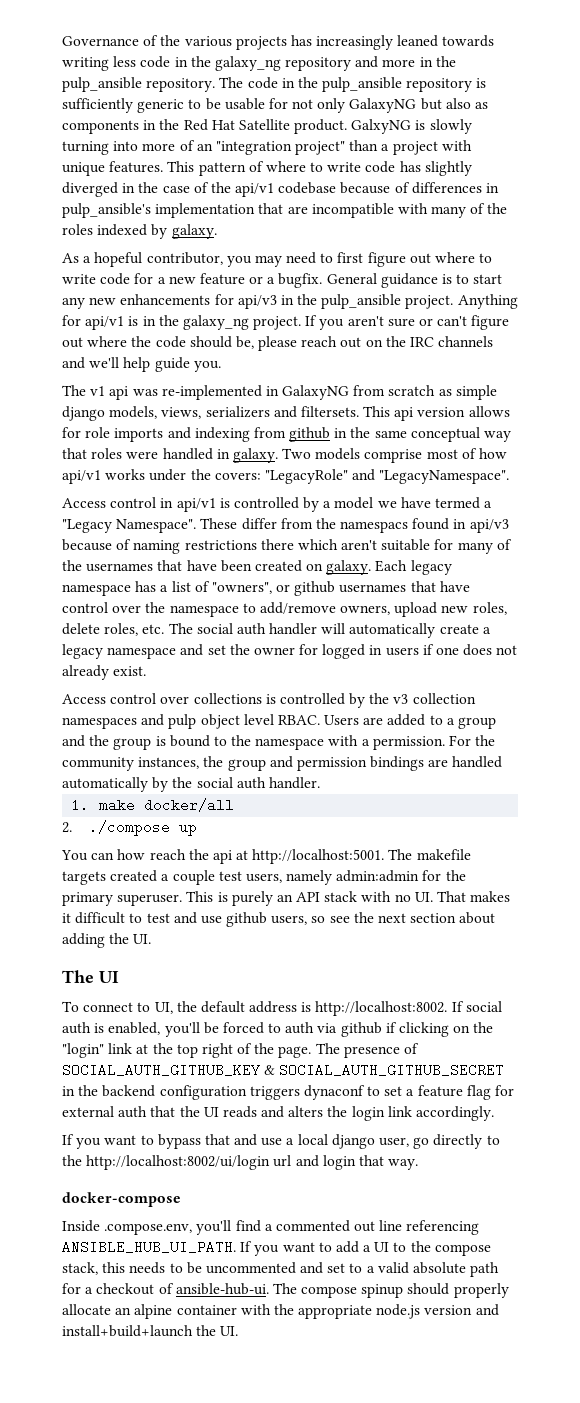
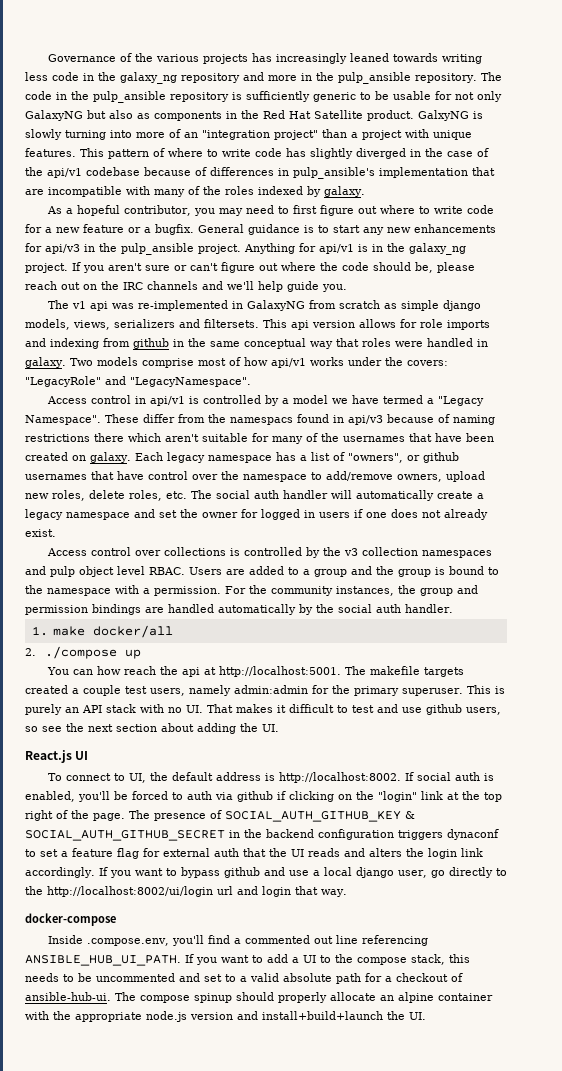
- The UI
+ React.js UI
- The presence of SOCIAL_AUTH_GITHUB_KEY & SOCIAL_AUTH_GITHUB_SECRET in the backend configuration triggers dynaconf to set a feature flag for external auth that the UI reads and alters the login link accordingly.
- If you want to bypass that and use a local django user, go directly to the http://localhost:8002/ui/login url and login that way.
+ The presence of SOCIAL_AUTH_GITHUB_KEY & SOCIAL_AUTH_GITHUB_SECRET in the backend configuration triggers dynaconf to set a feature flag for external auth that the UI reads and alters the login link accordingly. If you want to bypass github and use a local django user, go directly to the http://localhost:8002/ui/login url and login that way.

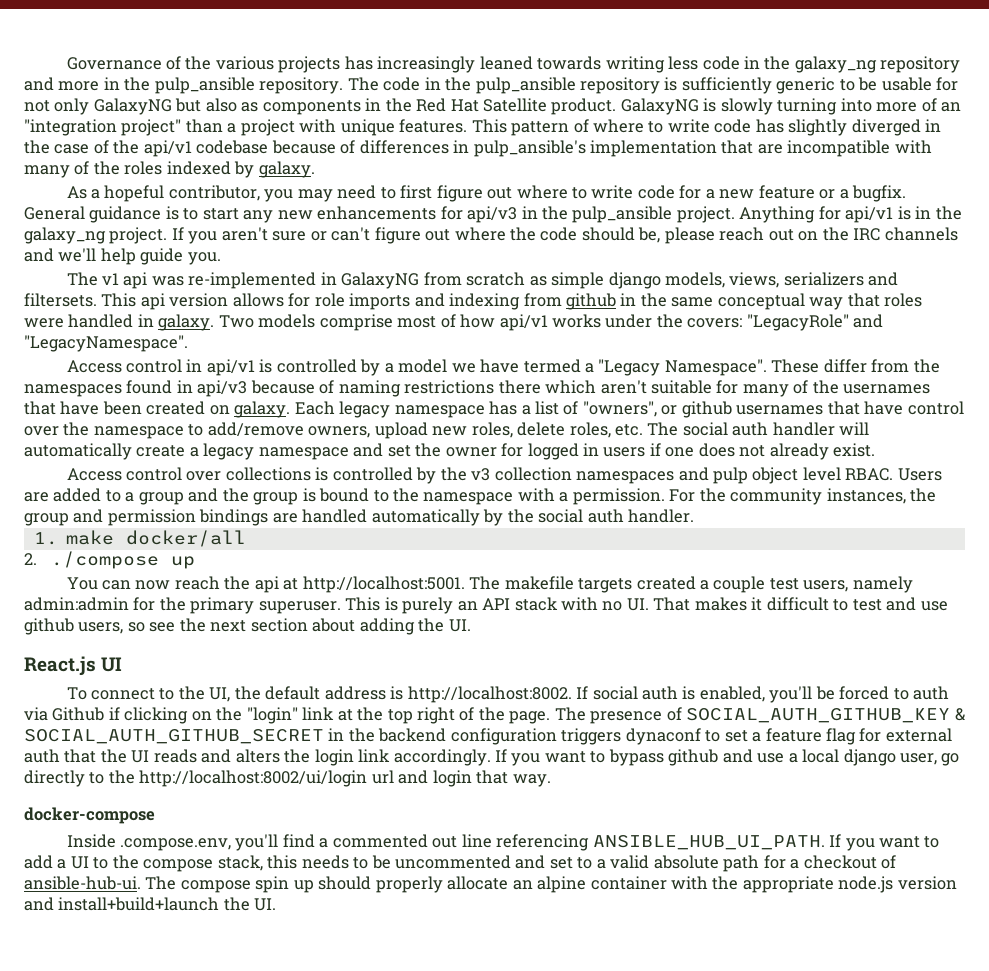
- GalxyNG is slowly turning into more of an "integration project" than a project with unique features.
+ GalaxyNG is slowly turning into more of an "integration project" than a project with unique features.
- These differ from the namespacs found in api/v3 because of naming restrictions there which aren't suitable for many of the usernames that have been created on galaxy.
+ These differ from the namespaces found in api/v3 because of naming restrictions there which aren't suitable for many of the usernames that have been created on galaxy.
- You can how reach the api at http://localhost:5001.
+ You can now reach the api at http://localhost:5001.
- To connect to UI, the default address is http://localhost:8002.
+ To connect to the UI, the default address is http://localhost:8002.
- If social auth is enabled, you'll be forced to auth via github if clicking on the "login" link at the top right of the page.
+ If social auth is enabled, you'll be forced to auth via Github if clicking on the "login" link at the top right of the page.
- The compose spinup should properly allocate an alpine container with the appropriate node.js version and install+build+launch the UI.
+ The compose spin up should properly allocate an alpine container with the appropriate node.js version and install+build+launch the UI.

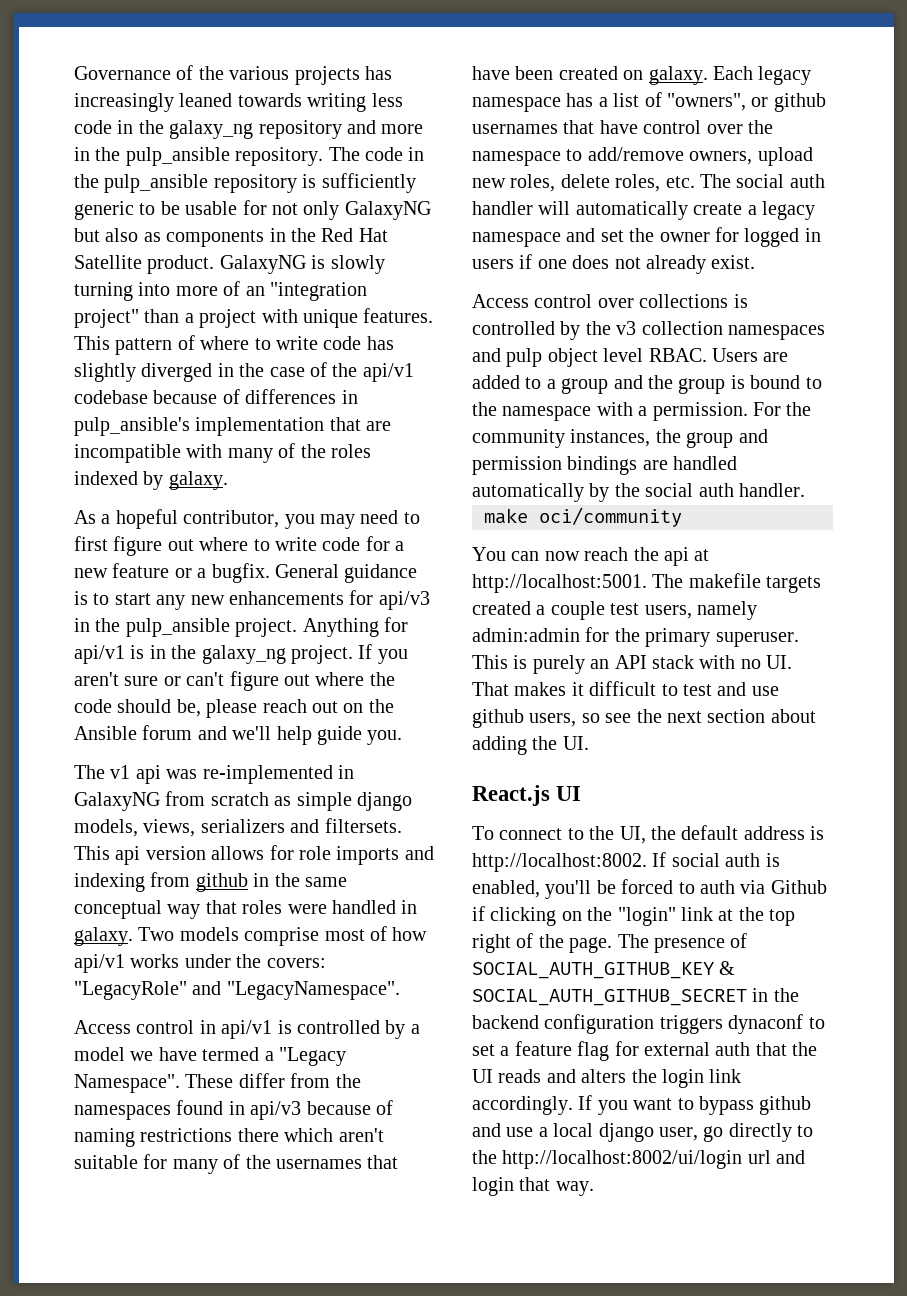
- If you aren't sure or can't figure out where the code should be, please reach out on the IRC channels and we'll help guide you.
+ If you aren't sure or can't figure out where the code should be, please reach out on the Ansible forum and we'll help guide you.
- 1. make docker/all
- 2. ./compose up
+ make oci/community
- docker-compose
- Inside .compose.env, you'll find a commented out line referencing ANSIBLE_HUB_UI_PATH. If you want to add a UI to the compose stack, this needs to be uncommented and set to a valid absolute path for a checkout of ansible-hub-ui. The compose spin up should properly allocate an alpine container with the appropriate node.js version and install+build+launch the UI.

